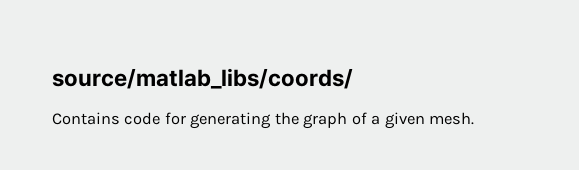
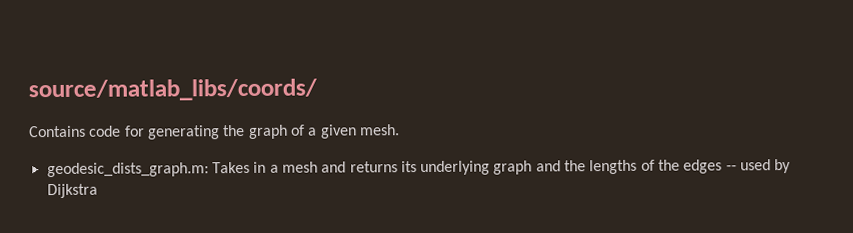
+ geodesic_dists_graph.m: Takes in a mesh and returns its underlying graph and the lengths of the edges -- used by Dijkstra

